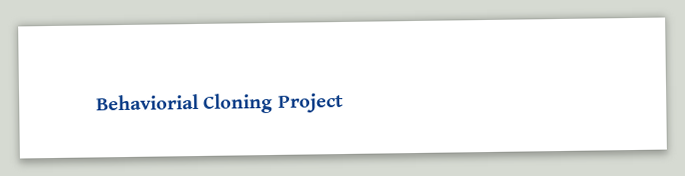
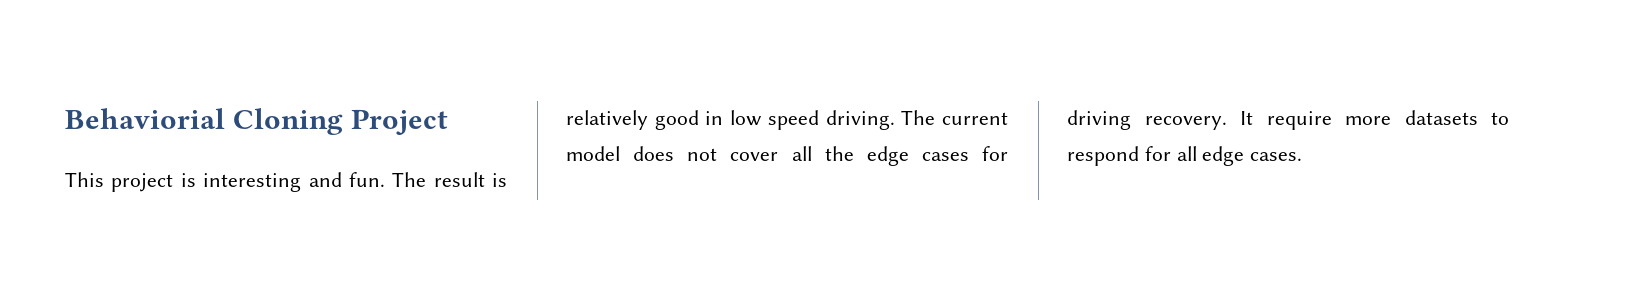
+ This project is interesting and fun. The result is relatively good in low speed driving. The current model does not cover all the edge cases for driving recovery. It require more datasets to respond for all edge cases.

